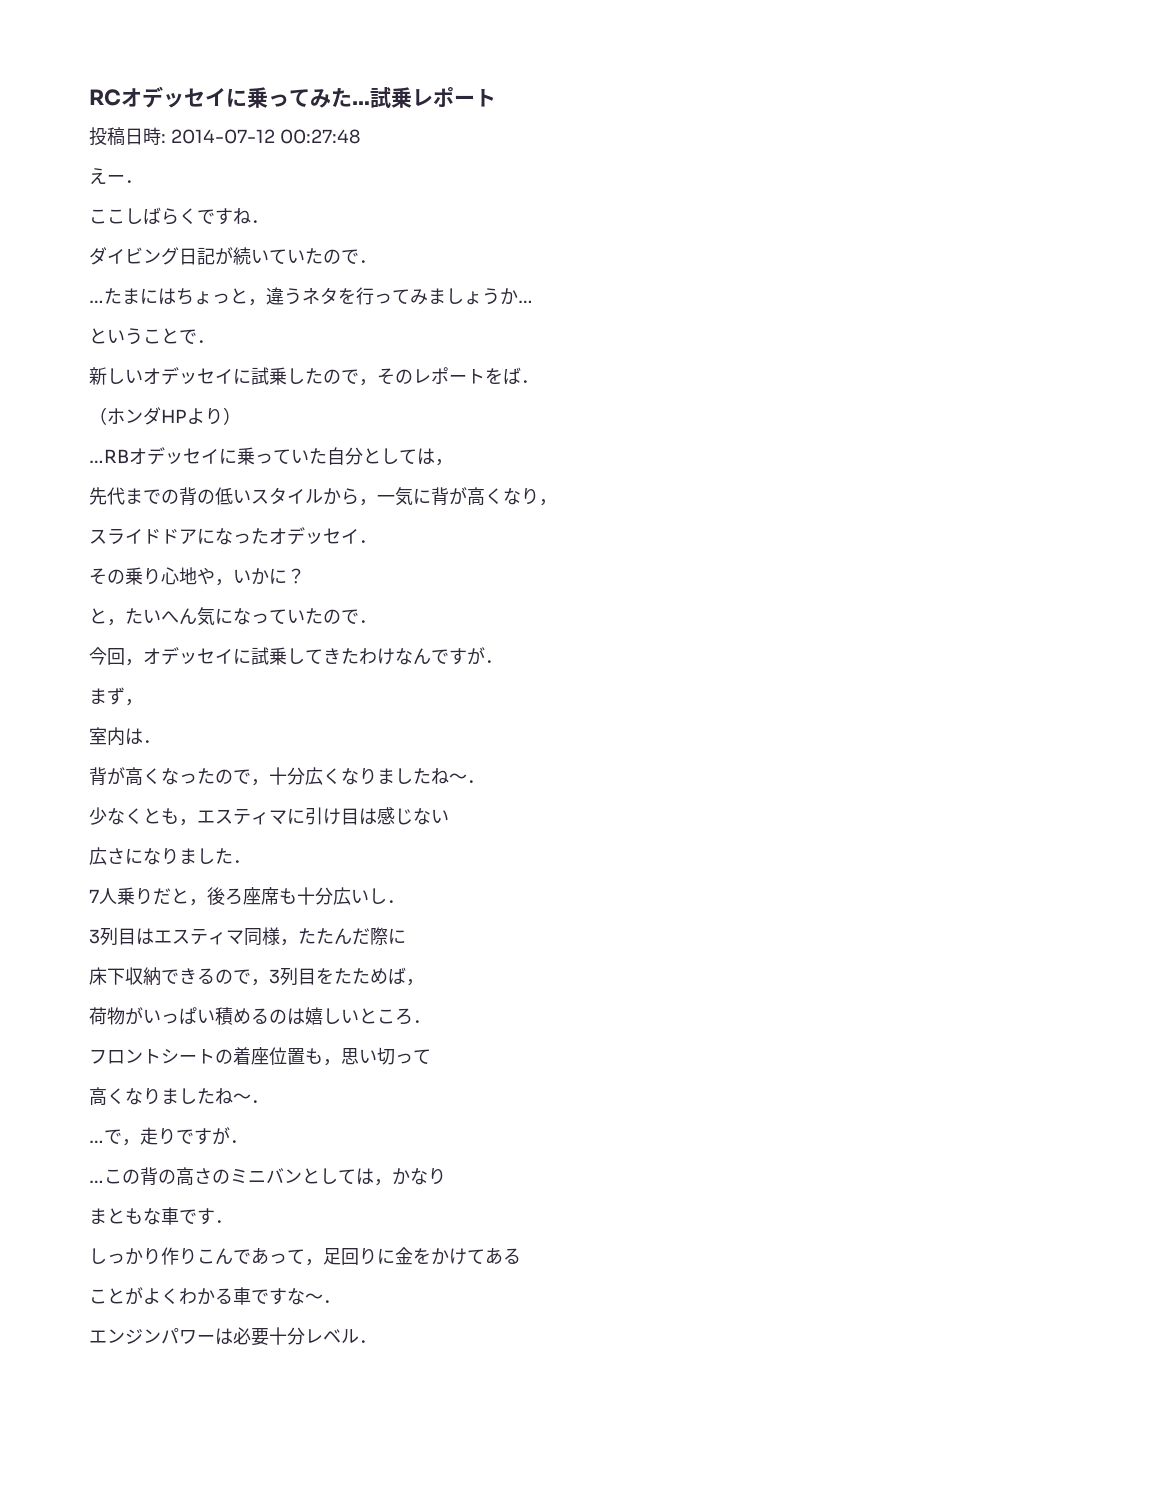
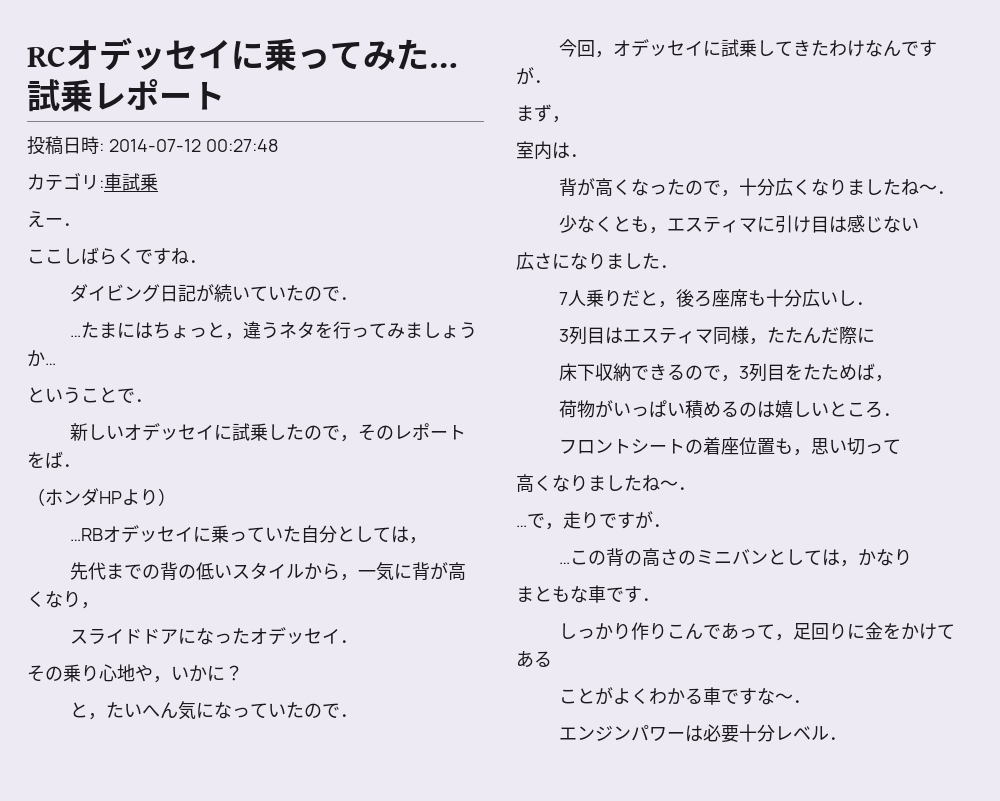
+ カテゴリ:車試乗

